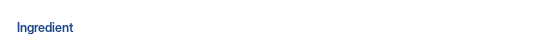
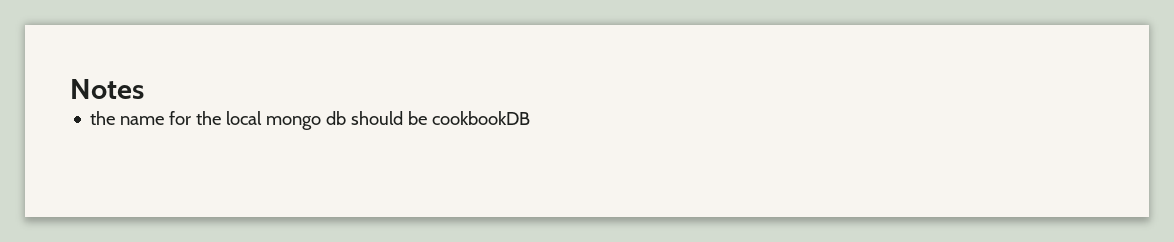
- Ingredient
+ Notes
+ the name for the local mongo db should be cookbookDB

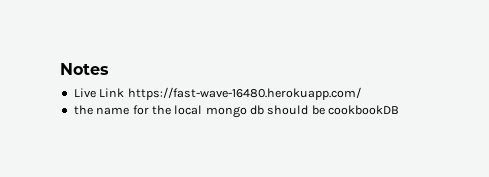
+ Live Link https://fast-wave-16480.herokuapp.com/

